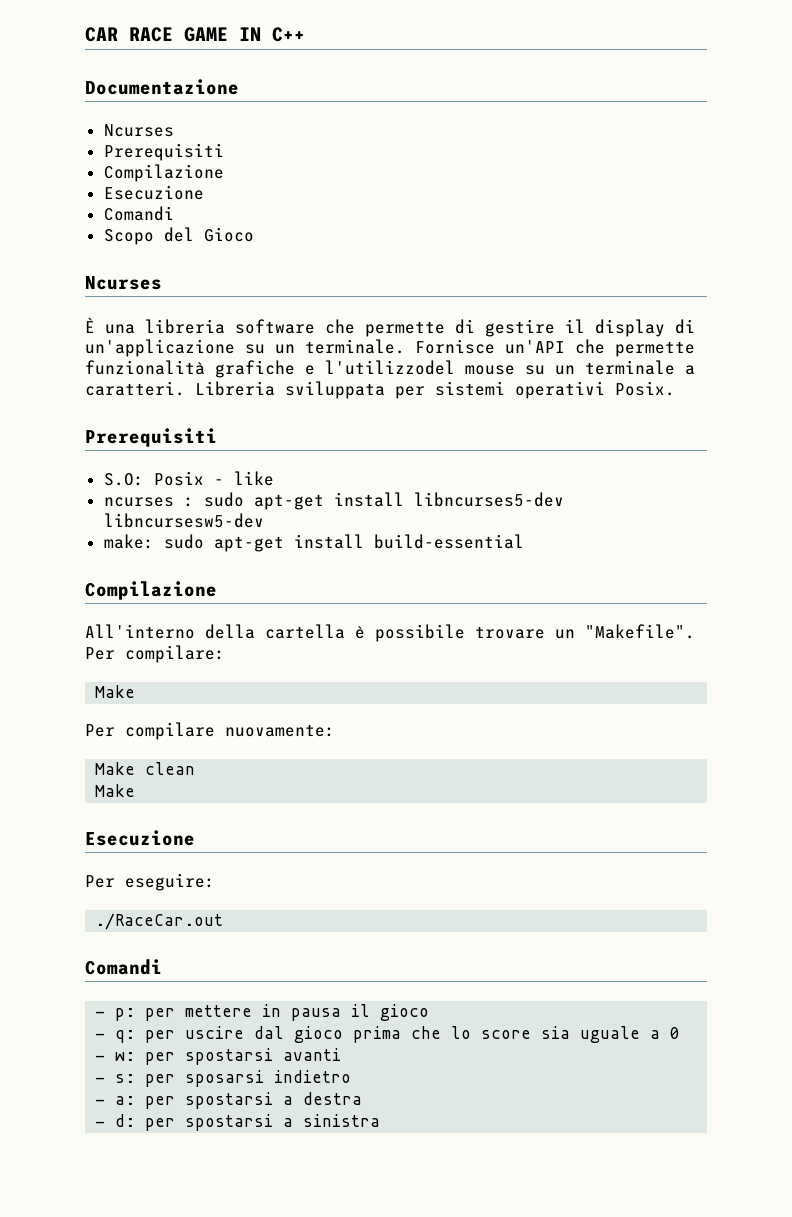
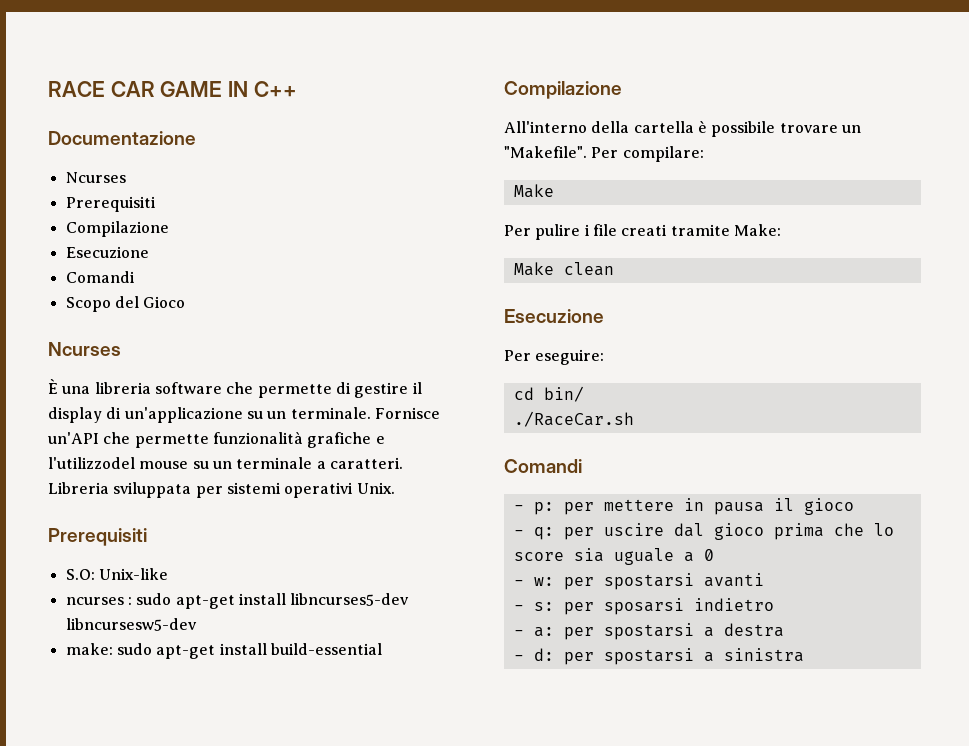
- CAR RACE GAME IN C++
+ RACE CAR GAME IN C++
- Libreria sviluppata per sistemi operativi Posix.
+ Libreria sviluppata per sistemi operativi Unix.
- S.O: Posix - like
+ S.O: Unix-like
- Per compilare nuovamente:
+ Per pulire i file creati tramite Make:
  Make clean
- Make
- ./RaceCar.out
+ cd bin/
+ ./RaceCar.sh

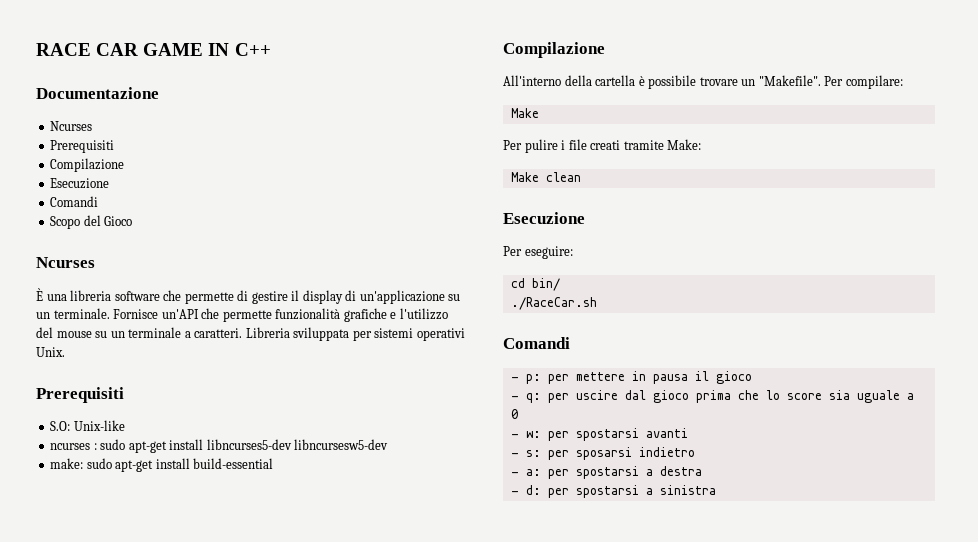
- Fornisce un'API che permette funzionalità grafiche e l'utilizzodel mouse su un terminale a caratteri.
+ Fornisce un'API che permette funzionalità grafiche e l'utilizzo del mouse su un terminale a caratteri.

